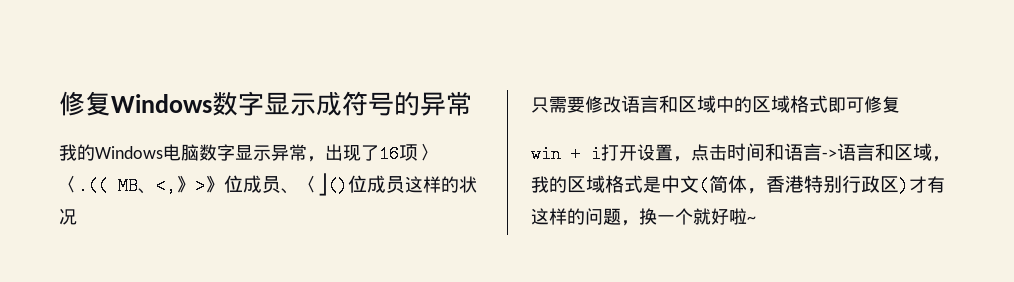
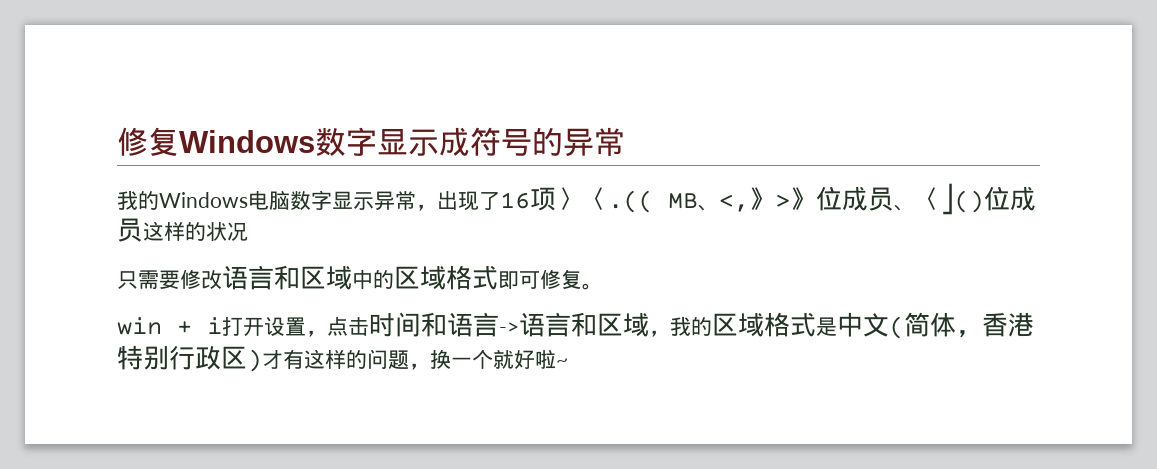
- 只需要修改语言和区域中的区域格式即可修复
+ 只需要修改语言和区域中的区域格式即可修复。

